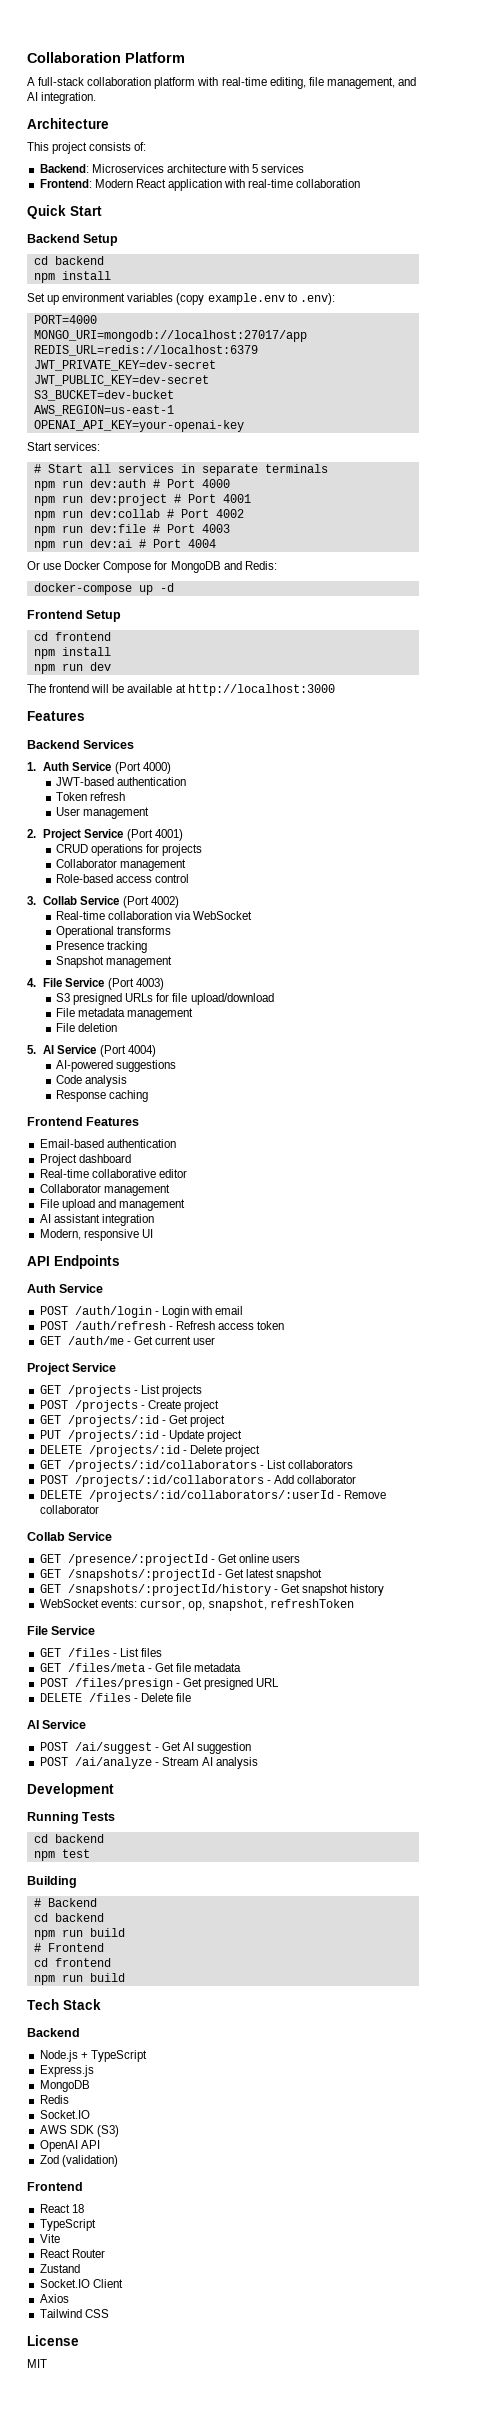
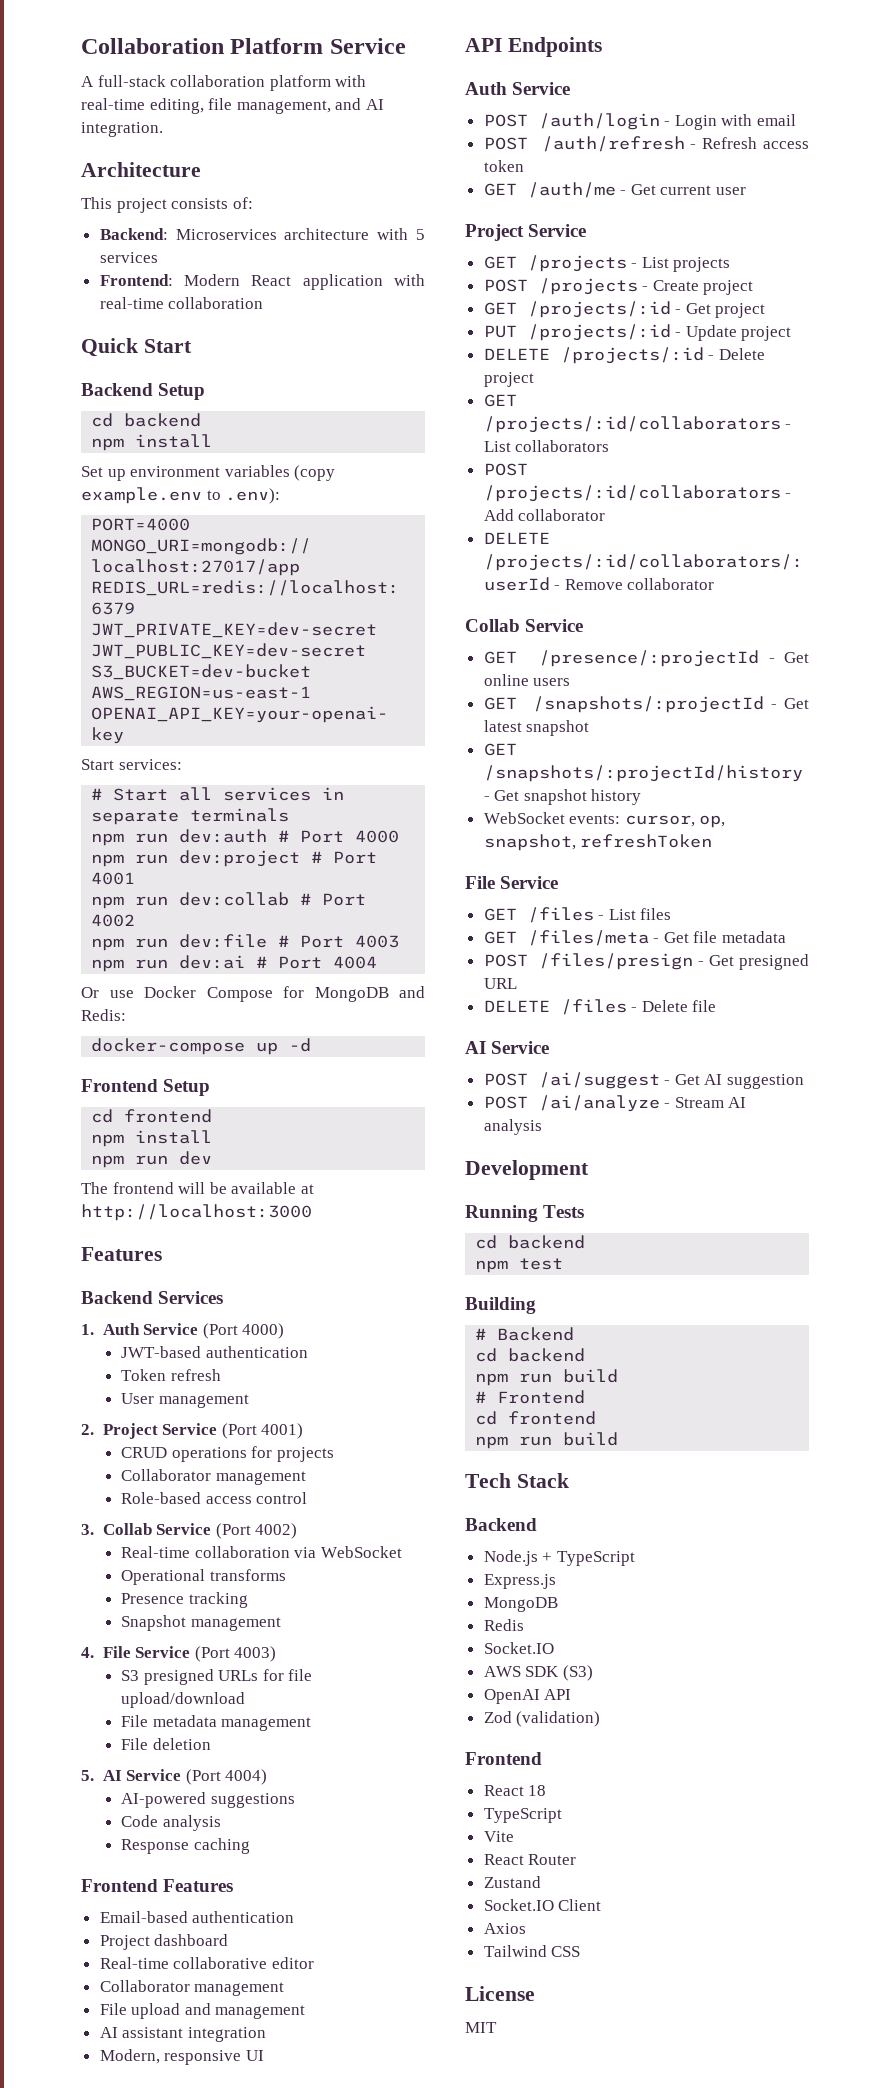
- Collaboration Platform
+ Collaboration Platform Service

